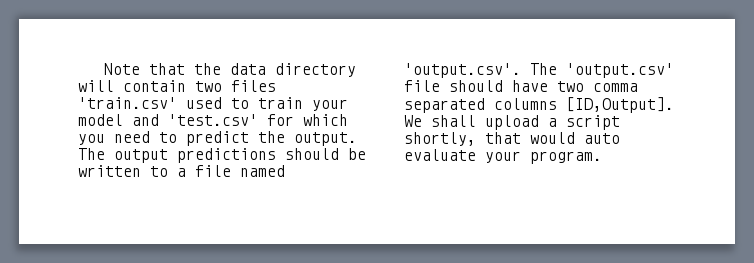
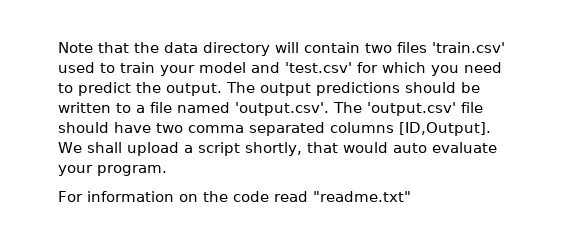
+ For information on the code read "readme.txt"

